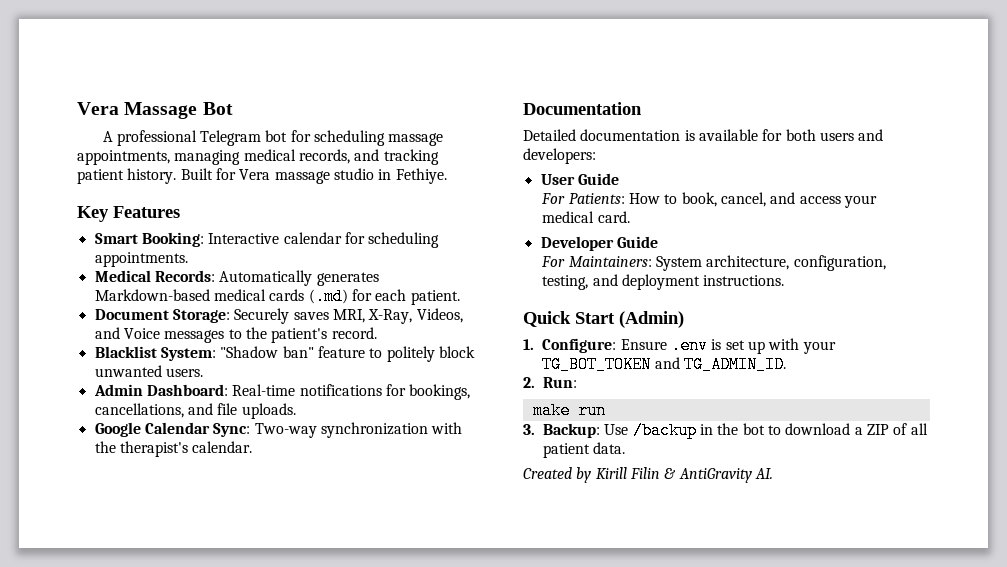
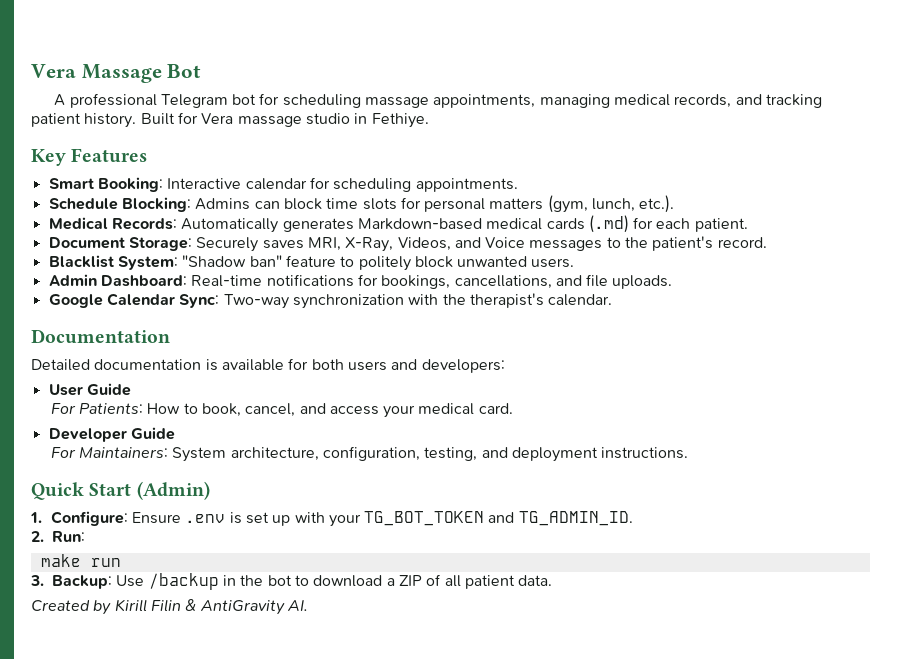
+ Schedule Blocking: Admins can block time slots for personal matters (gym, lunch, etc.).

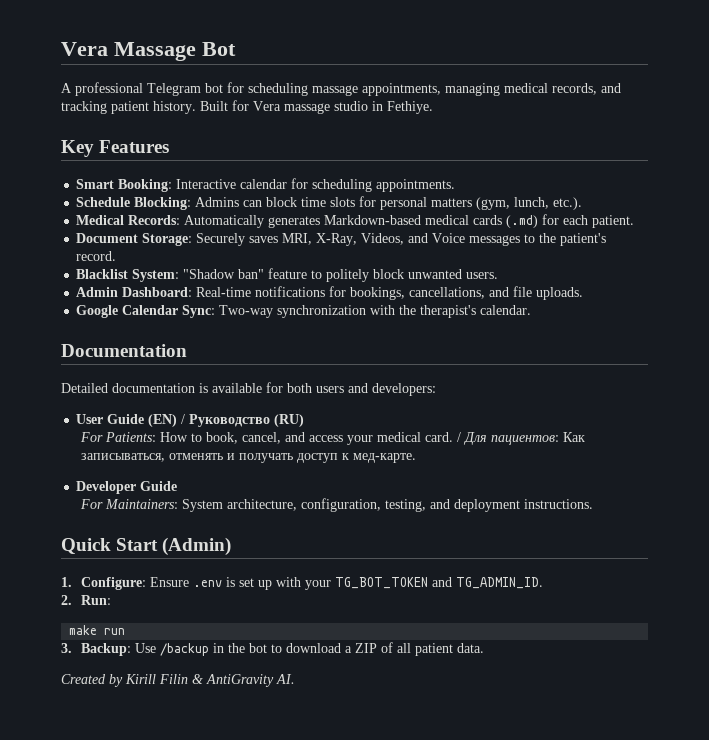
- User Guide
+ User Guide (EN) / Руководство (RU)
+ / Для пациентов: Как записываться, отменять и получать доступ к мед-карте.

